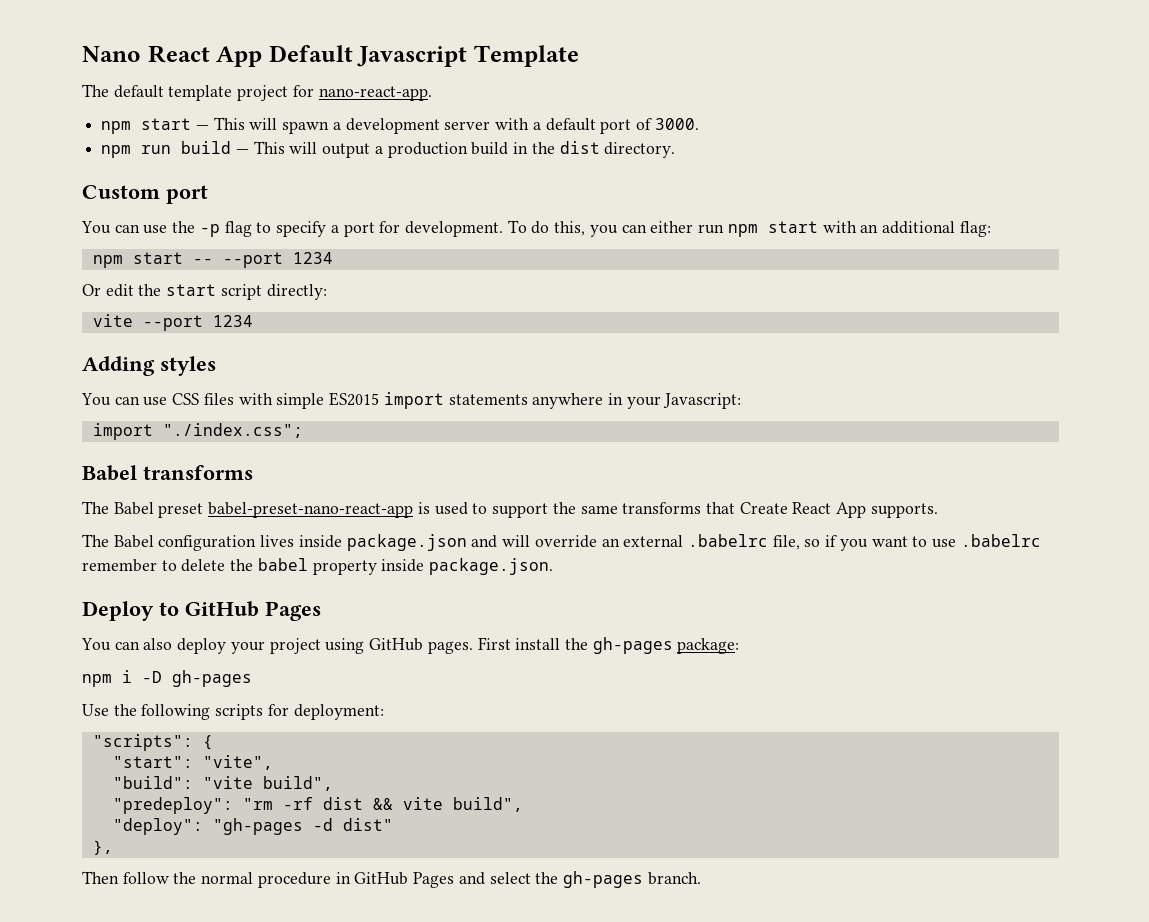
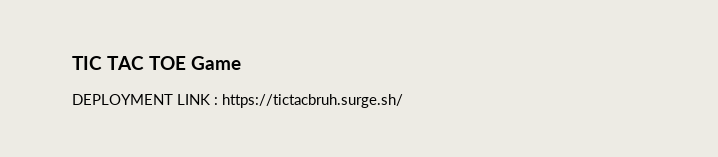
- Nano React App Default Javascript Template
- The default template project for nano-react-app.
- npm start — This will spawn a development server with a default port of 3000.
- npm run build — This will output a production build in the dist directory.
- Custom port
- You can use the -p flag to specify a port for development. To do this, you can either run npm start with an additional flag:
- npm start -- --port 1234
- Or edit the start script directly:
- vite --port 1234
- Adding styles
- You can use CSS files with simple ES2015 import statements anywhere in your Javascript:
- import "./index.css";
- Babel transforms
- The Babel preset babel-preset-nano-react-app is used to support the same transforms that Create React App supports.
- The Babel configuration lives inside package.json and will override an external .babelrc file, so if you want to use .babelrc remember to delete the babel property inside package.json.
- Deploy to GitHub Pages
- You can also deploy your project using GitHub pages. First install the gh-pages package:
- npm i -D gh-pages
- Use the following scripts for deployment:
- "scripts": {
- "start": "vite",
- "build": "vite build",
- "predeploy": "rm -rf dist && vite build",
- "deploy": "gh-pages -d dist"
- },
- Then follow the normal procedure in GitHub Pages and select the gh-pages branch.
+ TIC TAC TOE Game
+ DEPLOYMENT LINK : https://tictacbruh.surge.sh/

